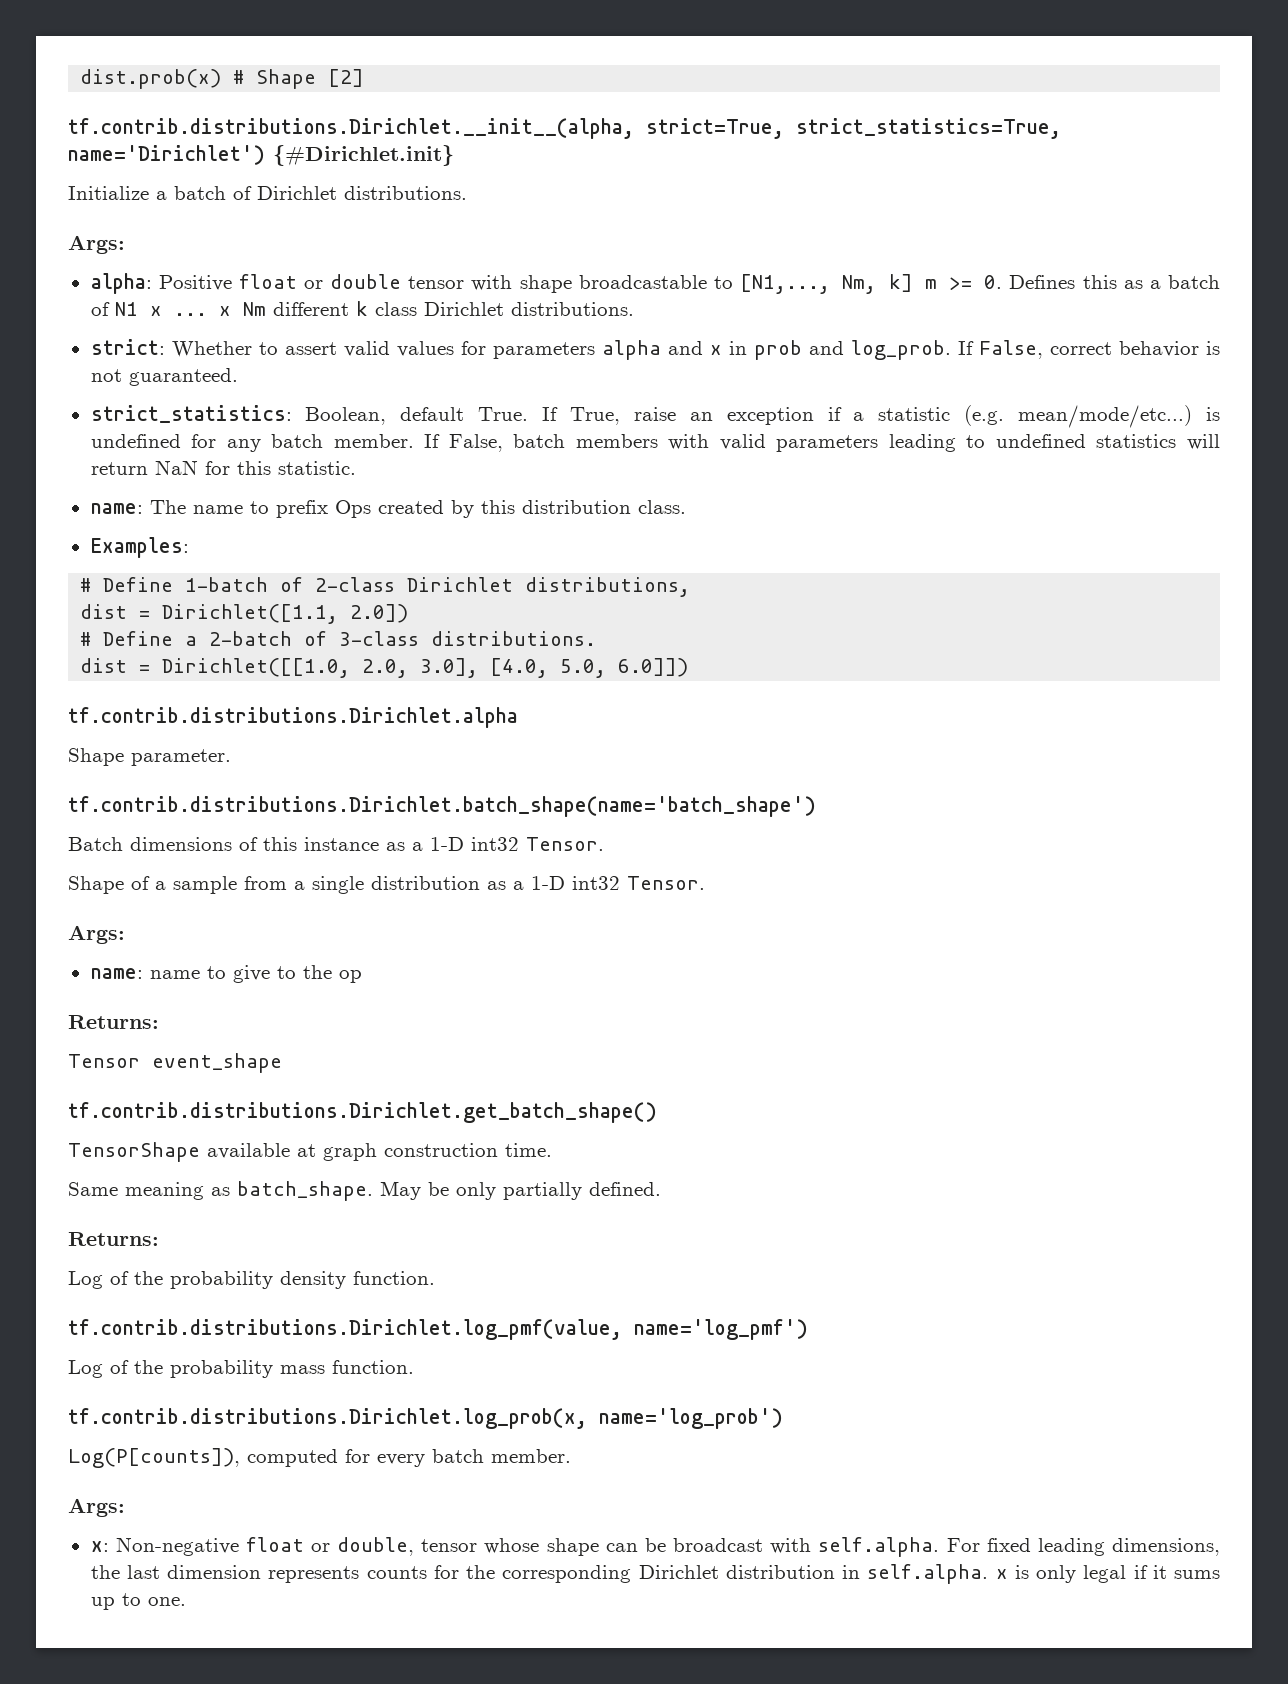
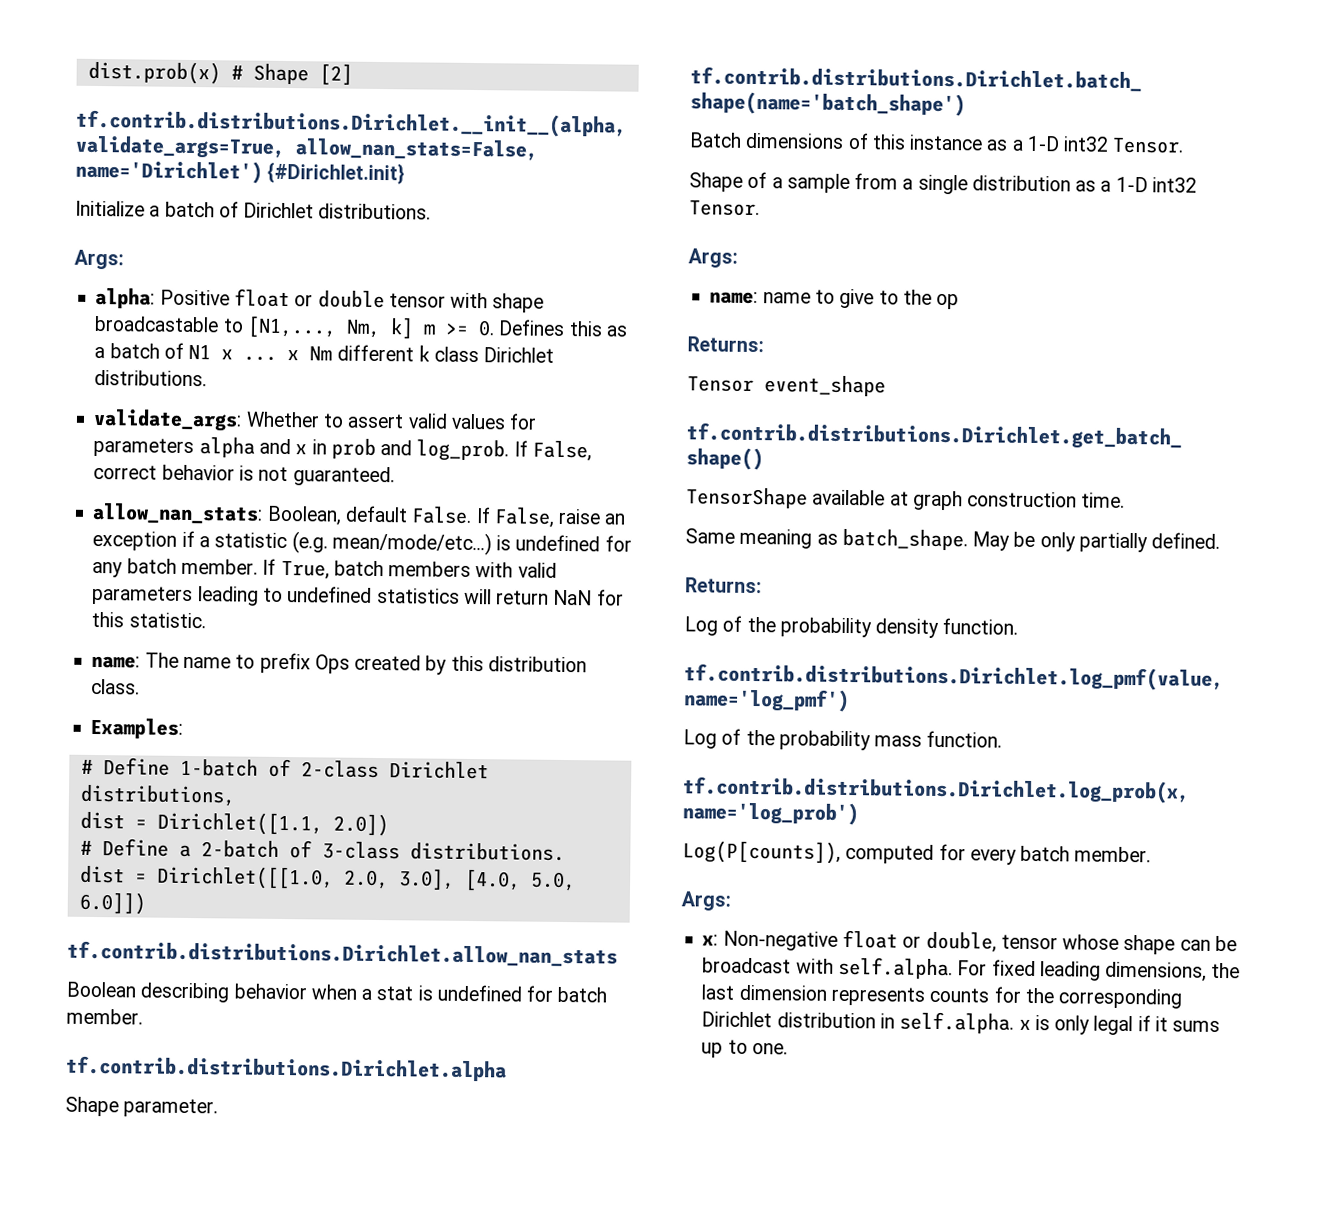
- tf.contrib.distributions.Dirichlet.__init__(alpha, strict=True, strict_statistics=True, name='Dirichlet') {#Dirichlet.init}
+ tf.contrib.distributions.Dirichlet.__init__(alpha, validate_args=True, allow_nan_stats=False, name='Dirichlet') {#Dirichlet.init}
- strict: Whether to assert valid values for parameters alpha and x in prob and log_prob.
+ validate_args: Whether to assert valid values for parameters alpha and x in prob and log_prob.
- strict_statistics: Boolean, default True. If True, raise an exception if a statistic (e.g. mean/mode/etc...) is undefined for any batch member.
+ allow_nan_stats: Boolean, default False. If False, raise an exception if a statistic (e.g. mean/mode/etc...) is undefined for any batch member.
- If False, batch members with valid parameters leading to undefined statistics will return NaN for this statistic.
+ If True, batch members with valid parameters leading to undefined statistics will return NaN for this statistic.
+ tf.contrib.distributions.Dirichlet.allow_nan_stats
+ Boolean describing behavior when a stat is undefined for batch member.

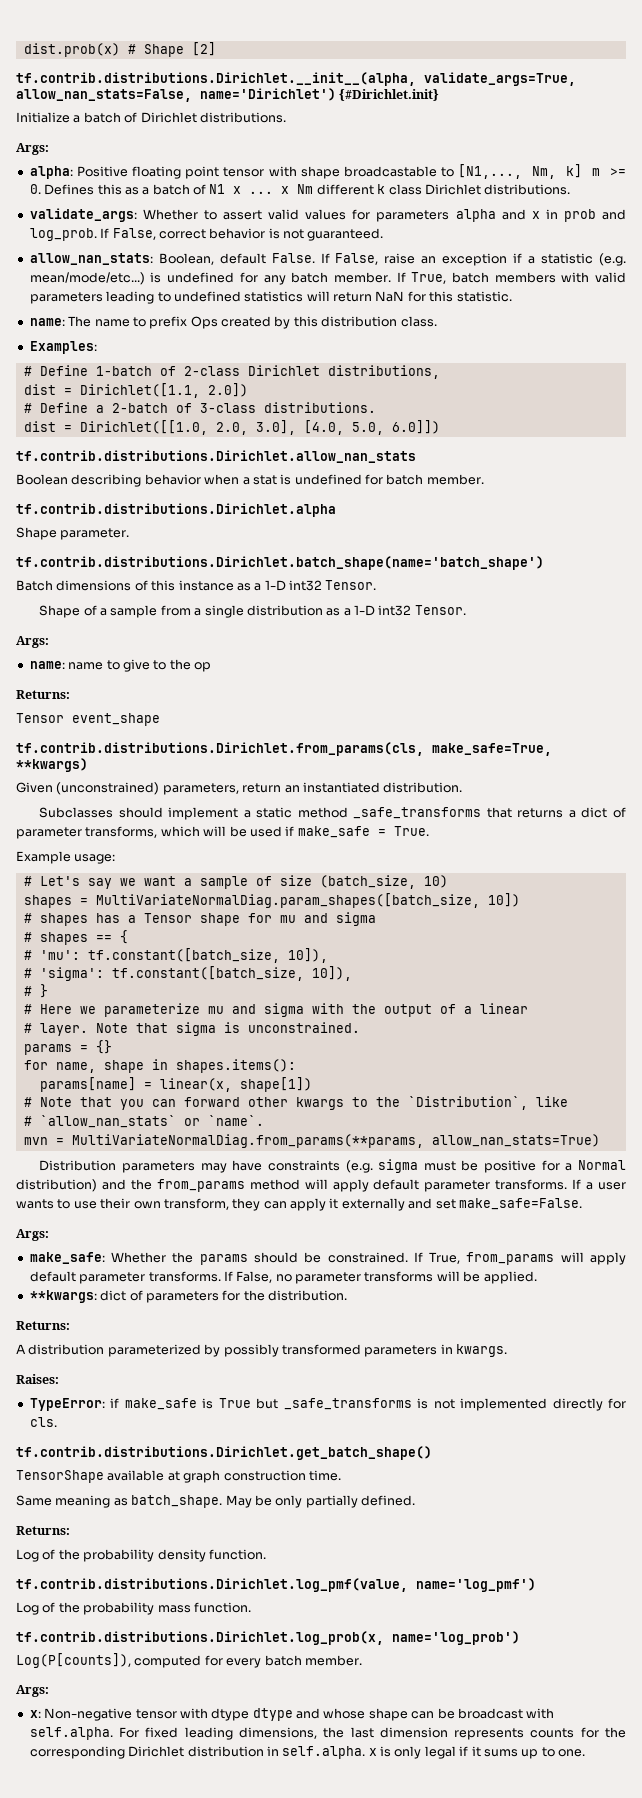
- alpha: Positive float or double tensor with shape broadcastable to [N1,..., Nm, k] m >= 0. Defines this as a batch of N1 x ... x Nm different k class Dirichlet distributions.
+ alpha: Positive floating point tensor with shape broadcastable to [N1,..., Nm, k] m >= 0. Defines this as a batch of N1 x ... x Nm different k class Dirichlet distributions.
+ tf.contrib.distributions.Dirichlet.from_params(cls, make_safe=True, **kwargs)
+ Given (unconstrained) parameters, return an instantiated distribution.
+ Subclasses should implement a static method _safe_transforms that returns a dict of parameter transforms, which will be used if make_safe = True.
+ Example usage:
+ # Let's say we want a sample of size (batch_size, 10)
+ shapes = MultiVariateNormalDiag.param_shapes([batch_size, 10])
+ # shapes has a Tensor shape for mu and sigma
+ # shapes == {
+ # 'mu': tf.constant([batch_size, 10]),
+ # 'sigma': tf.constant([batch_size, 10]),
+ # }
+ # Here we parameterize mu and sigma with the output of a linear
+ # layer. Note that sigma is unconstrained.
+ params = {}
+ for name, shape in shapes.items():
+ params[name] = linear(x, shape[1])
+ # Note that you can forward other kwargs to the `Distribution`, like
+ # `allow_nan_stats` or `name`.
+ mvn = MultiVariateNormalDiag.from_params(**params, allow_nan_stats=True)
+ Distribution parameters may have constraints (e.g. sigma must be positive for a Normal distribution) and the from_params method will apply default parameter transforms. If a user wants to use their own transform, they can apply it externally and set make_safe=False.
+ Args:
+ make_safe: Whether the params should be constrained. If True, from_params will apply default parameter transforms. If False, no parameter transforms will be applied.
+ **kwargs: dict of parameters for the distribution.
+ Returns:
+ A distribution parameterized by possibly transformed parameters in kwargs.
+ Raises:
+ TypeError: if make_safe is True but _safe_transforms is not implemented directly for cls.
- x: Non-negative float or double, tensor whose shape can be broadcast with self.alpha. For fixed leading dimensions, the last dimension represents counts for the corresponding Dirichlet distribution in self.alpha. x is only legal if it sums up to one.
+ x: Non-negative tensor with dtype dtype and whose shape can be broadcast with self.alpha. For fixed leading dimensions, the last dimension represents counts for the corresponding Dirichlet distribution in self.alpha. x is only legal if it sums up to one.

